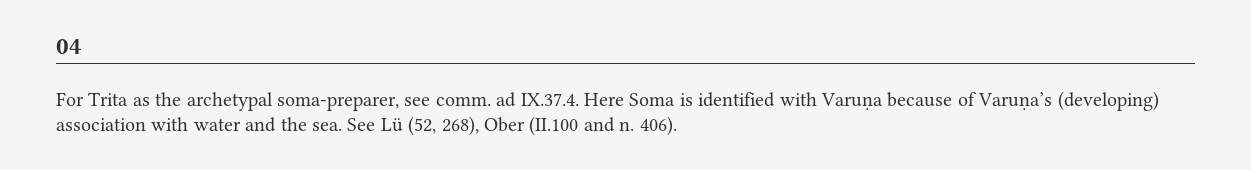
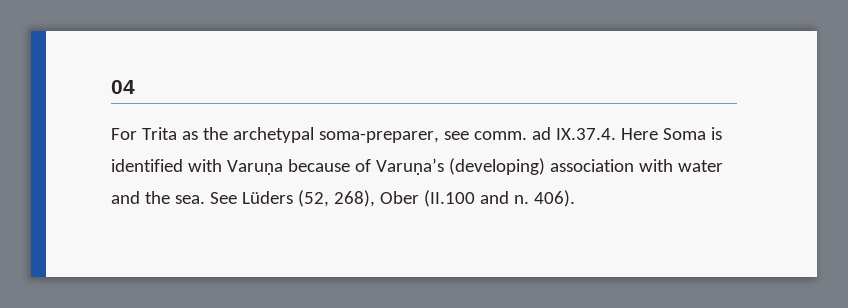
- See Lü (52, 268), Ober (II.100 and n.
+ See Lüders (52, 268), Ober (II.100 and n.

